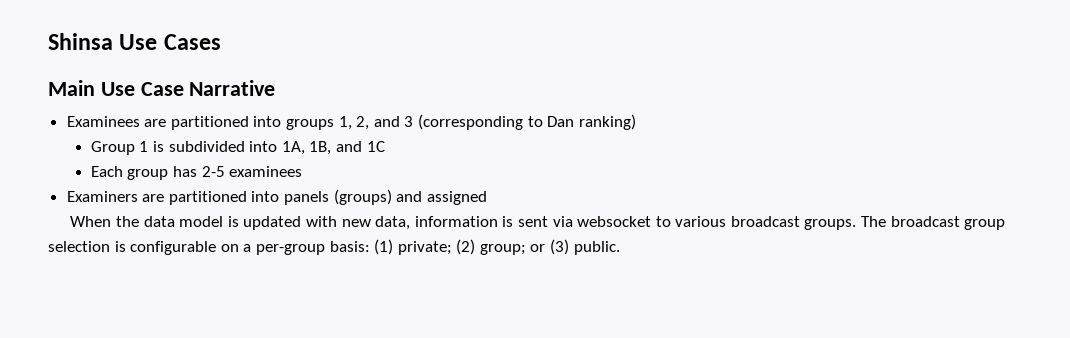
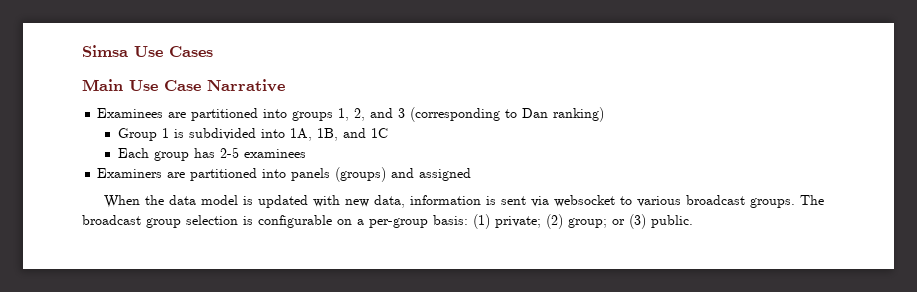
- Shinsa Use Cases
+ Simsa Use Cases

